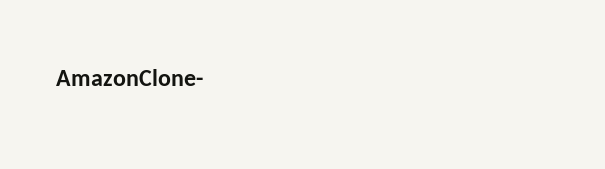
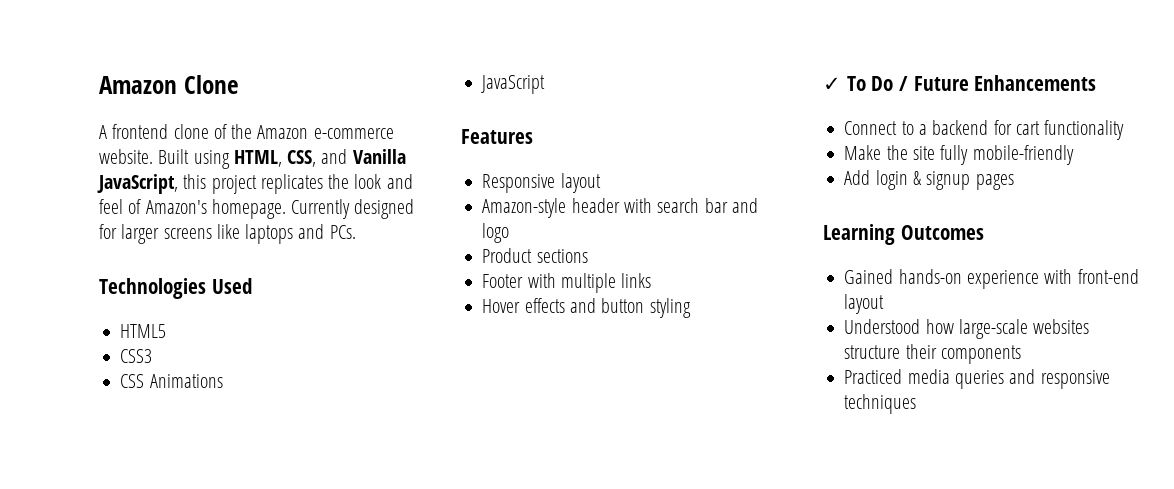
- AmazonClone-
+ Amazon Clone
+ A frontend clone of the Amazon e-commerce website. Built using HTML, CSS, and Vanilla JavaScript, this project replicates the look and feel of Amazon's homepage. Currently designed for larger screens like laptops and PCs.
+ Technologies Used
+ HTML5
+ CSS3
+ CSS Animations
+ JavaScript
+ Features
+ Responsive layout
+ Amazon-style header with search bar and logo
+ Product sections
+ Footer with multiple links
+ Hover effects and button styling
+ ✓ To Do / Future Enhancements
+ Connect to a backend for cart functionality
+ Make the site fully mobile-friendly
+ Add login & signup pages
+ Learning Outcomes
+ Gained hands-on experience with front-end layout
+ Understood how large-scale websites structure their components
+ Practiced media queries and responsive techniques

